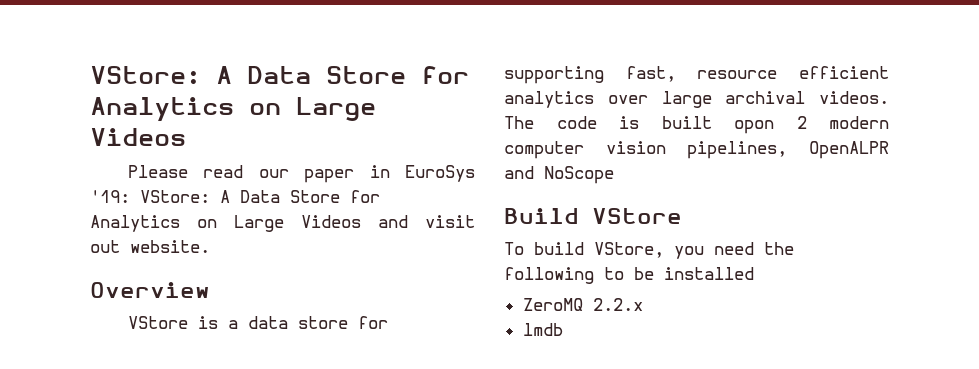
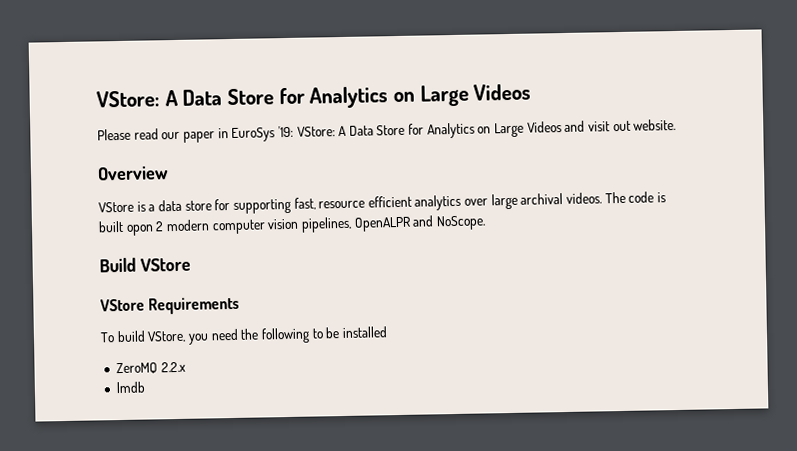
- The code is built opon 2 modern computer vision pipelines, OpenALPR and NoScope
+ The code is built opon 2 modern computer vision pipelines, OpenALPR and NoScope.
+ VStore Requirements

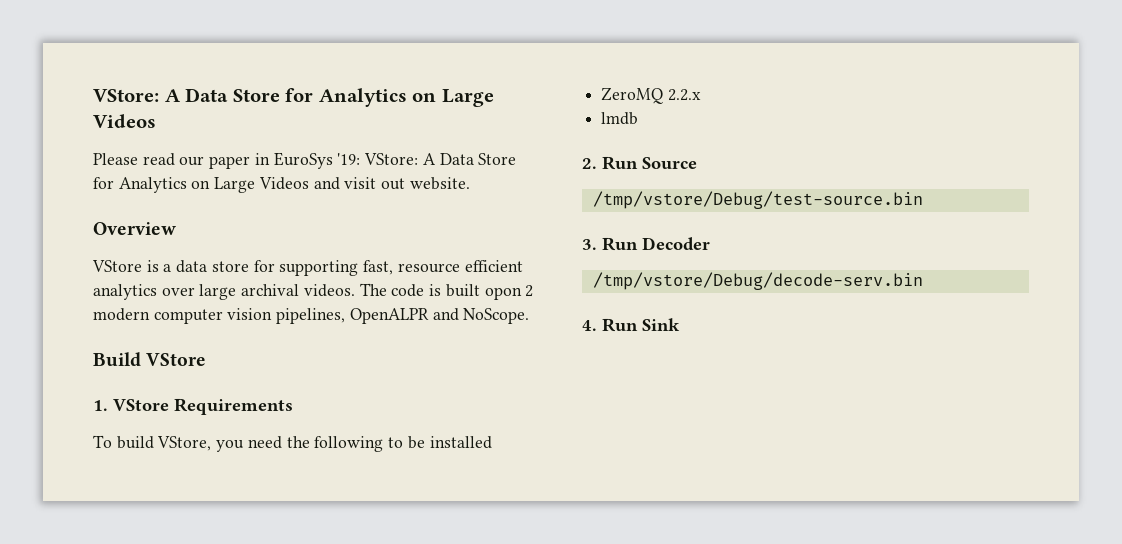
- VStore Requirements
+ 1. VStore Requirements
+ 2. Run Source
+ /tmp/vstore/Debug/test-source.bin
+ 3. Run Decoder
+ /tmp/vstore/Debug/decode-serv.bin
+ 4. Run Sink

